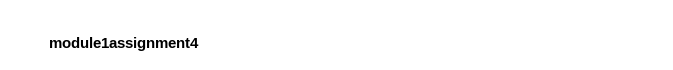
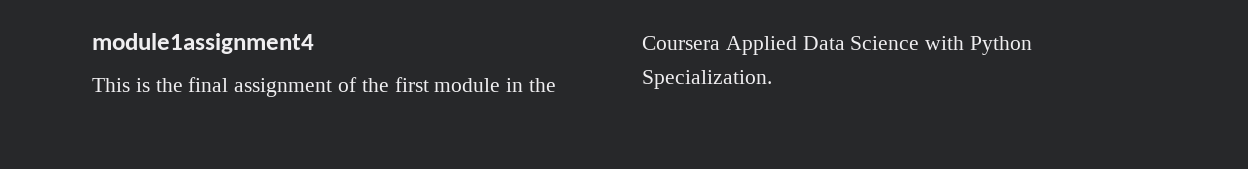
+ This is the final assignment of the first module in the Coursera Applied Data Science with Python Specialization.

